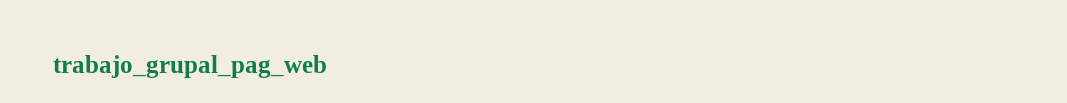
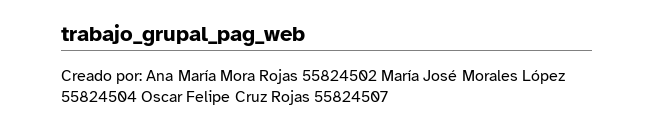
+ Creado por: Ana María Mora Rojas 55824502 María José Morales López 55824504 Oscar Felipe Cruz Rojas 55824507

